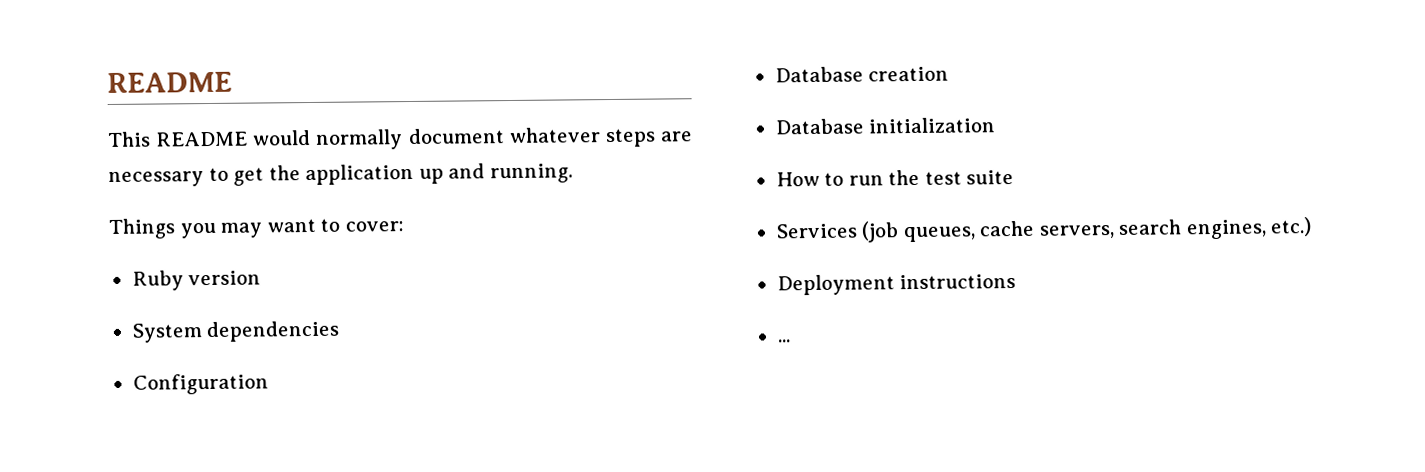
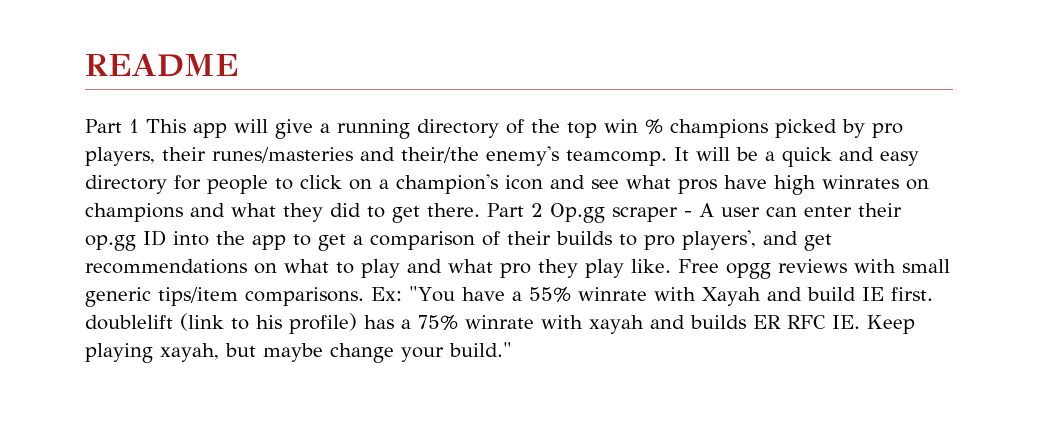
- This README would normally document whatever steps are necessary to get the application up and running.
- Things you may want to cover:
- Ruby version
- System dependencies
- Configuration
- Database creation
- Database initialization
- How to run the test suite
- Services (job queues, cache servers, search engines, etc.)
- Deployment instructions
- ...
+ Part 1 This app will give a running directory of the top win % champions picked by pro players, their runes/masteries and their/the enemy's teamcomp. It will be a quick and easy directory for people to click on a champion's icon and see what pros have high winrates on champions and what they did to get there. Part 2 Op.gg scraper - A user can enter their op.gg ID into the app to get a comparison of their builds to pro players', and get recommendations on what to play and what pro they play like. Free opgg reviews with small generic tips/item comparisons. Ex: "You have a 55% winrate with Xayah and build IE first. doublelift (link to his profile) has a 75% winrate with xayah and builds ER RFC IE. Keep playing xayah, but maybe change your build."

